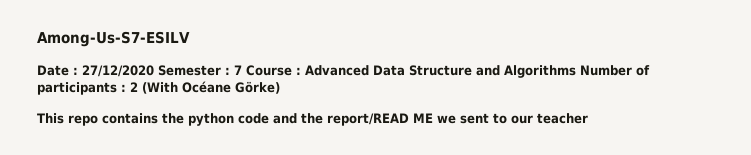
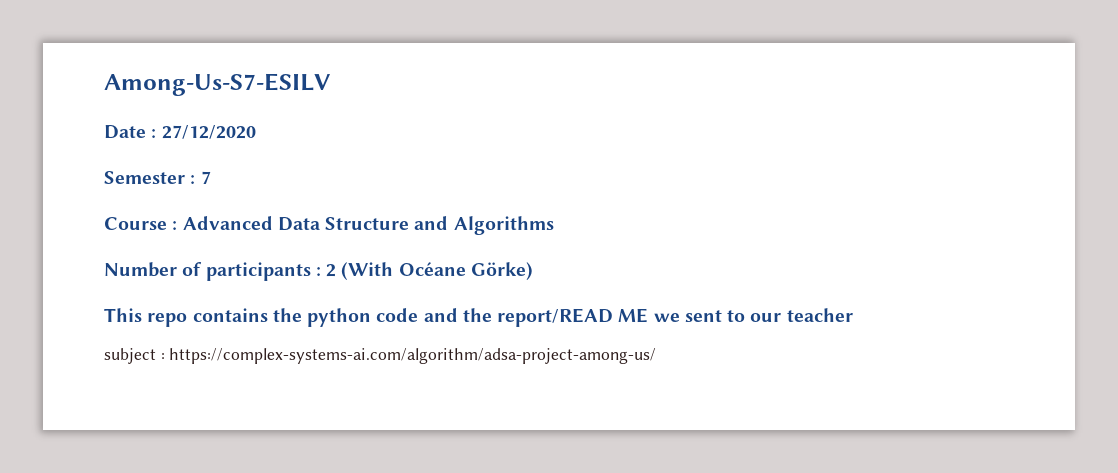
- Date : 27/12/2020 Semester : 7 Course : Advanced Data Structure and Algorithms Number of participants : 2 (With Océane Görke)
+ Date : 27/12/2020
+ Semester : 7
+ Course : Advanced Data Structure and Algorithms
+ Number of participants : 2 (With Océane Görke)
+ subject : https://complex-systems-ai.com/algorithm/adsa-project-among-us/

